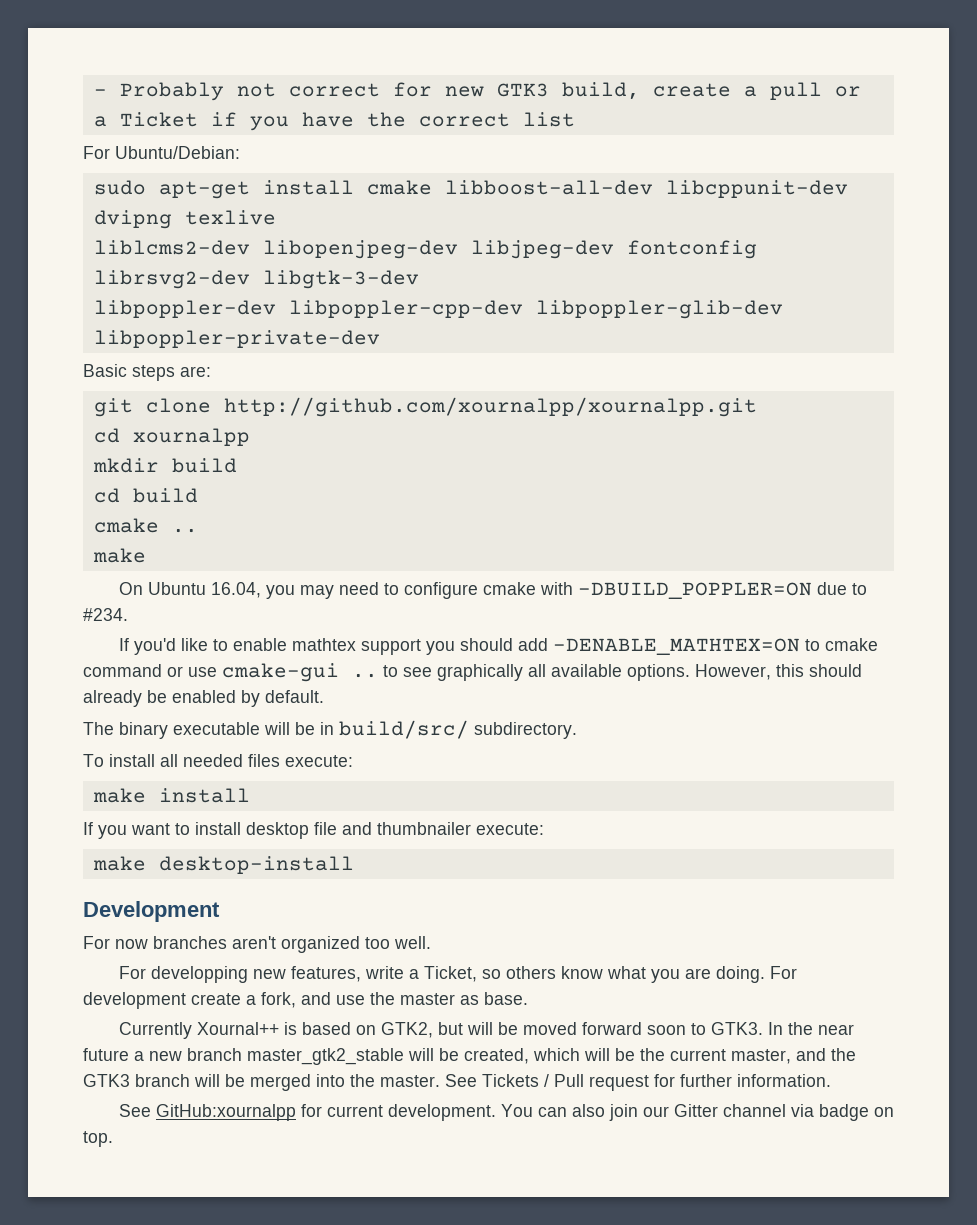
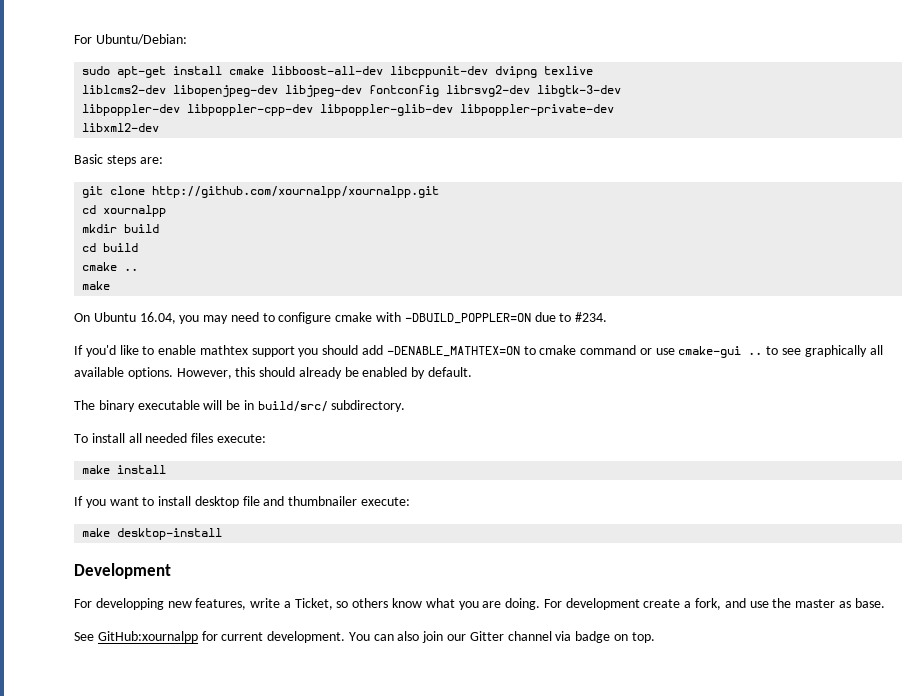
- - Probably not correct for new GTK3 build, create a pull or a Ticket if you have the correct list
+ libxml2-dev
- For now branches aren't organized too well.
- Currently Xournal++ is based on GTK2, but will be moved forward soon to GTK3. In the near future a new branch master_gtk2_stable will be created, which will be the current master, and the GTK3 branch will be merged into the master. See Tickets / Pull request for further information.

